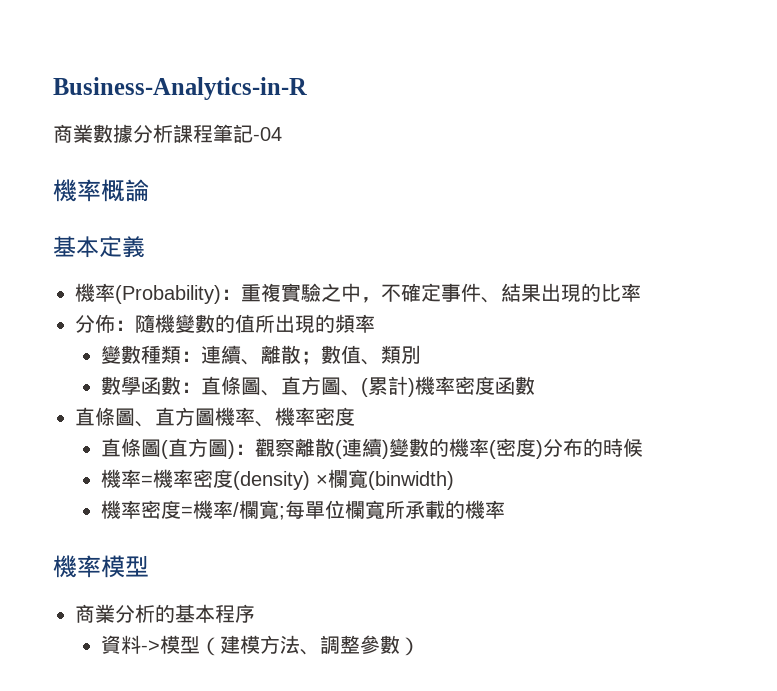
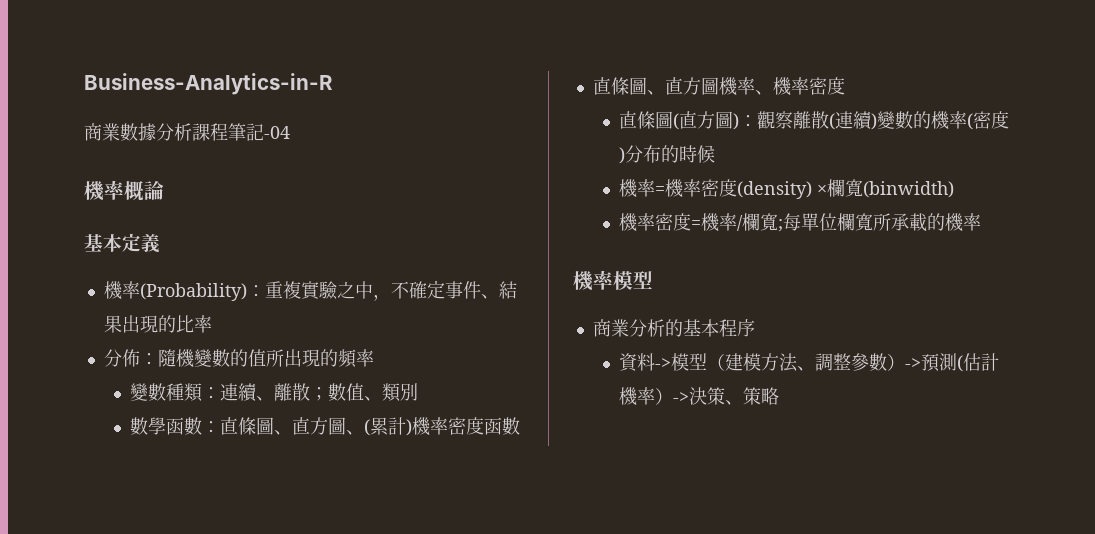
- 資料->模型（建模方法、調整參數）
+ 資料->模型（建模方法、調整參數）->預測(估計機率）->決策、策略

